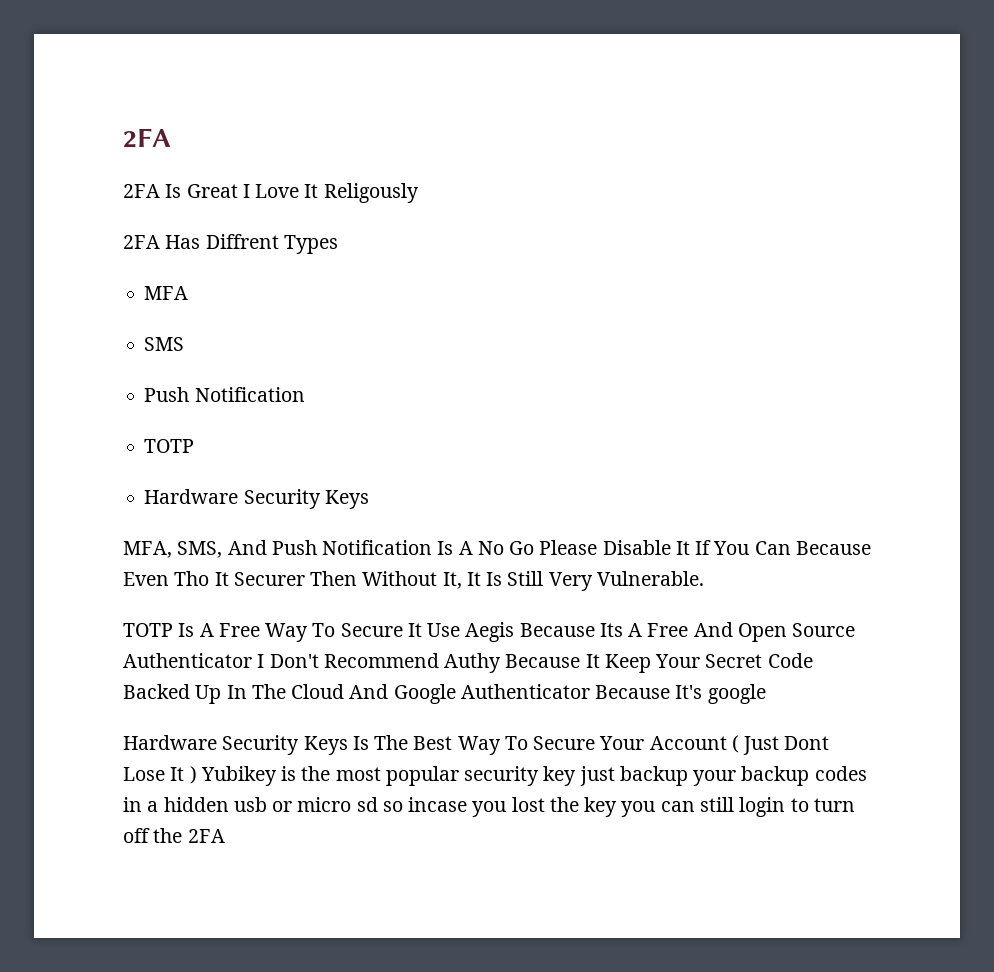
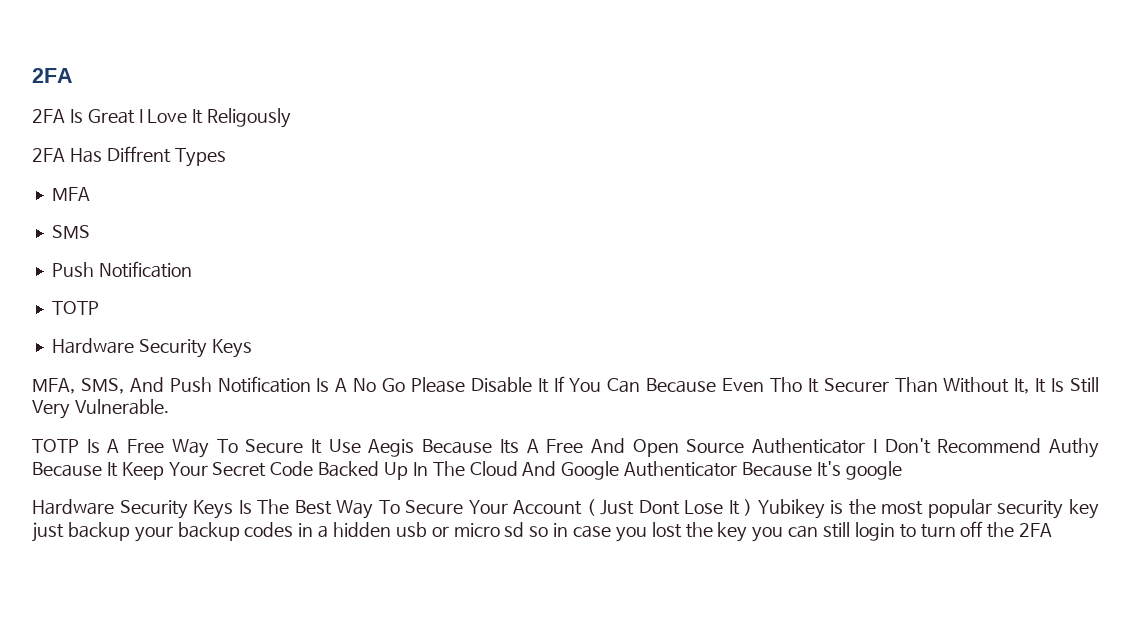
- MFA, SMS, And Push Notification Is A No Go Please Disable It If You Can Because Even Tho It Securer Then Without It, It Is Still Very Vulnerable.
+ MFA, SMS, And Push Notification Is A No Go Please Disable It If You Can Because Even Tho It Securer Than Without It, It Is Still Very Vulnerable.
- Hardware Security Keys Is The Best Way To Secure Your Account ( Just Dont Lose It ) Yubikey is the most popular security key just backup your backup codes in a hidden usb or micro sd so incase you lost the key you can still login to turn off the 2FA
+ Hardware Security Keys Is The Best Way To Secure Your Account ( Just Dont Lose It ) Yubikey is the most popular security key just backup your backup codes in a hidden usb or micro sd so in case you lost the key you can still login to turn off the 2FA

